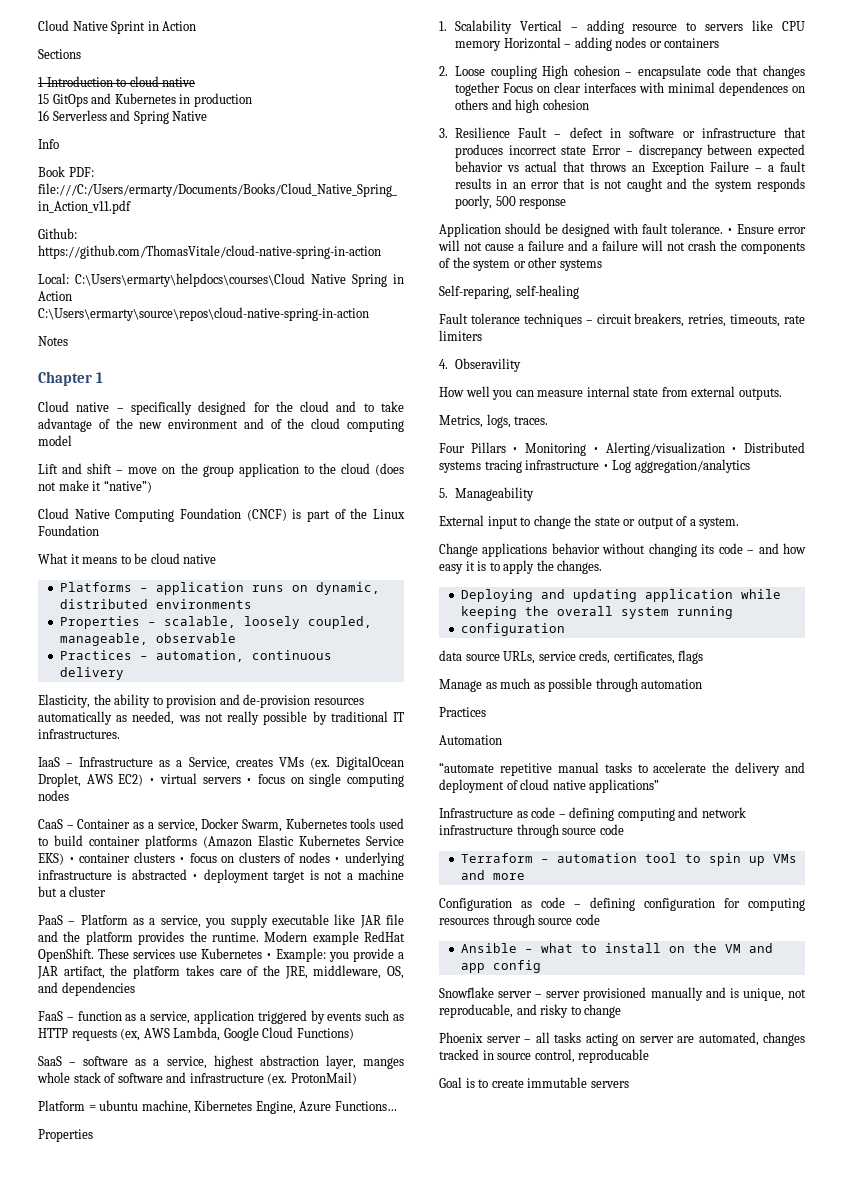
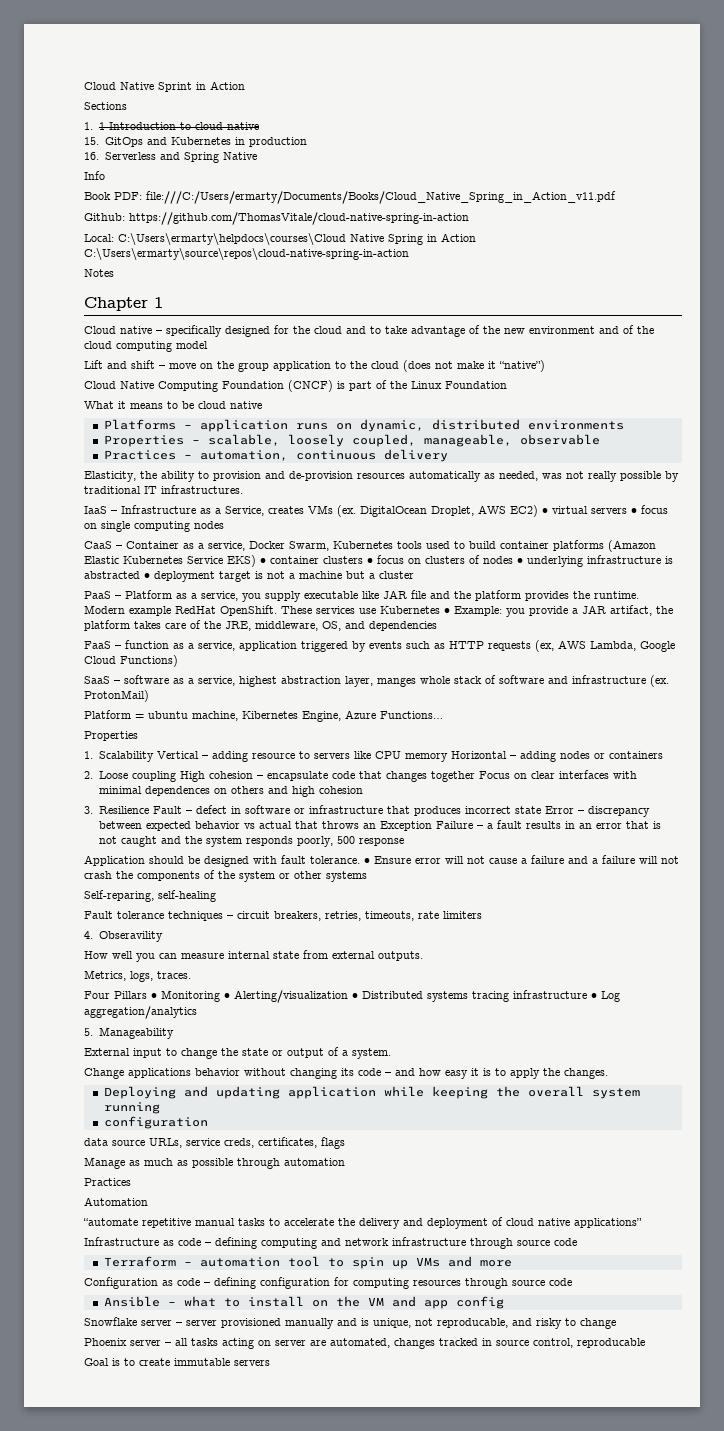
- 1 Introduction to cloud native
+ 1. 1 Introduction to cloud native
- 15 GitOps and Kubernetes in production
+ 15. GitOps and Kubernetes in production
- 16 Serverless and Spring Native
+ 16. Serverless and Spring Native

